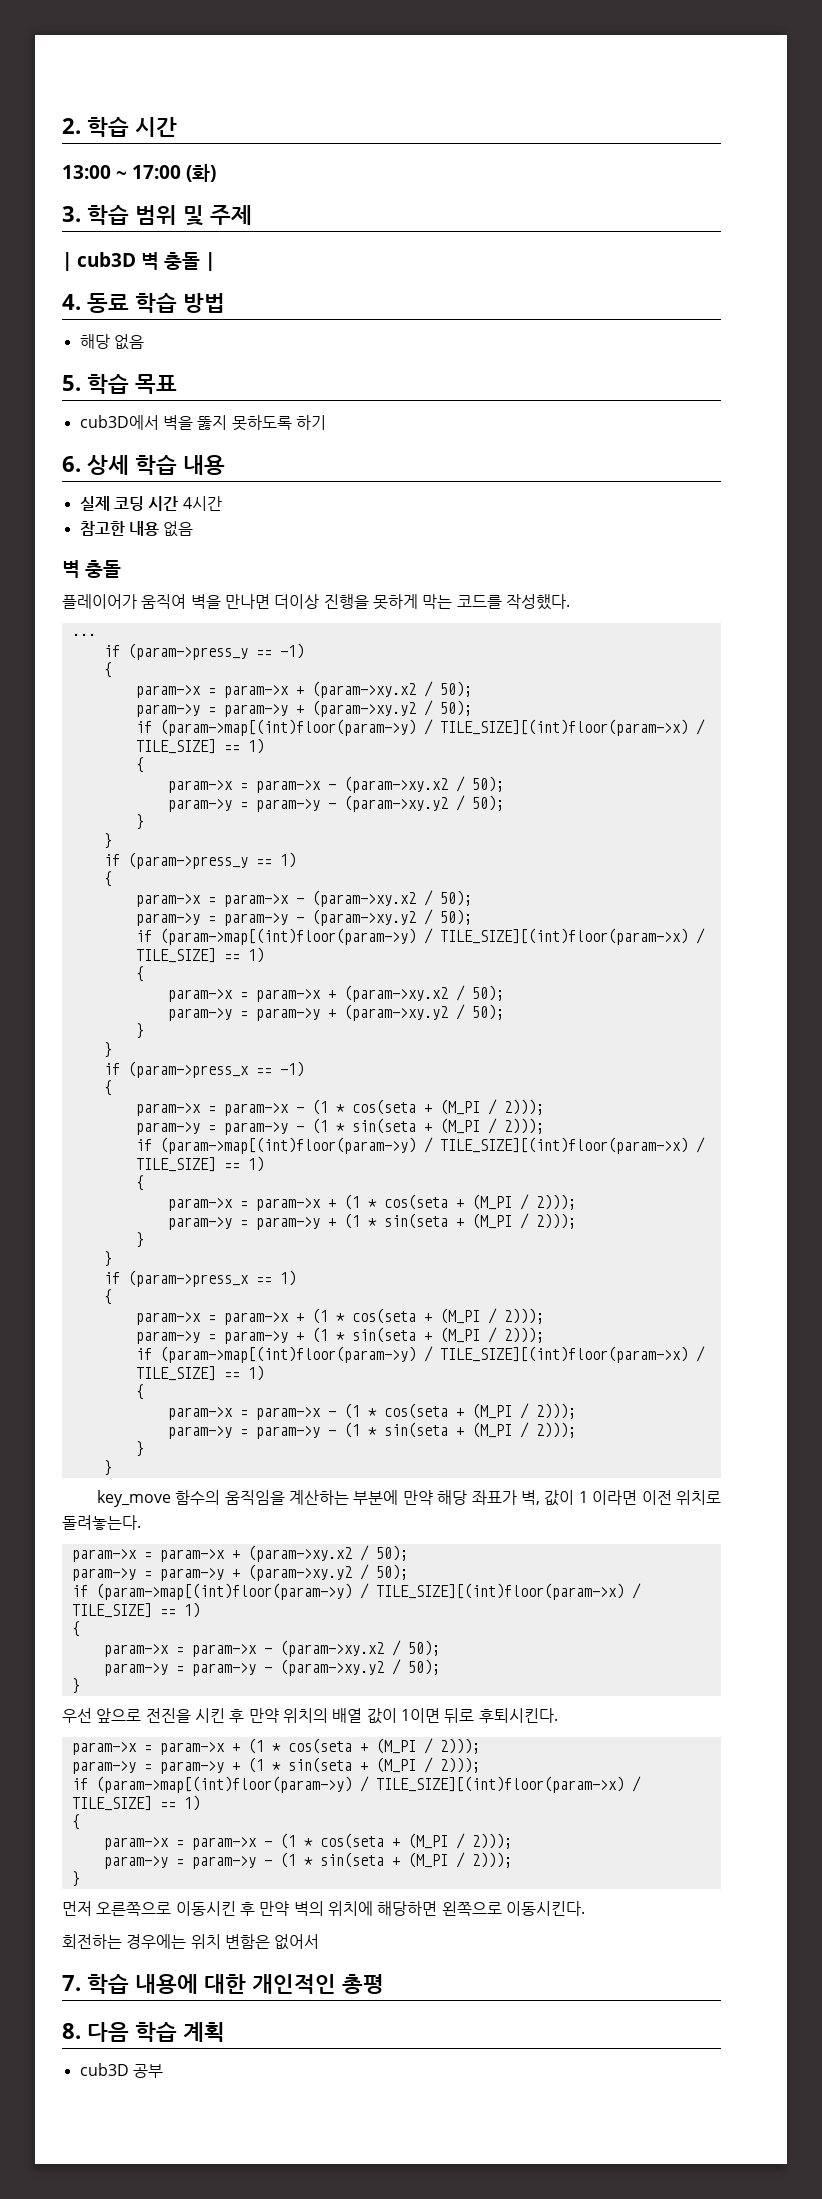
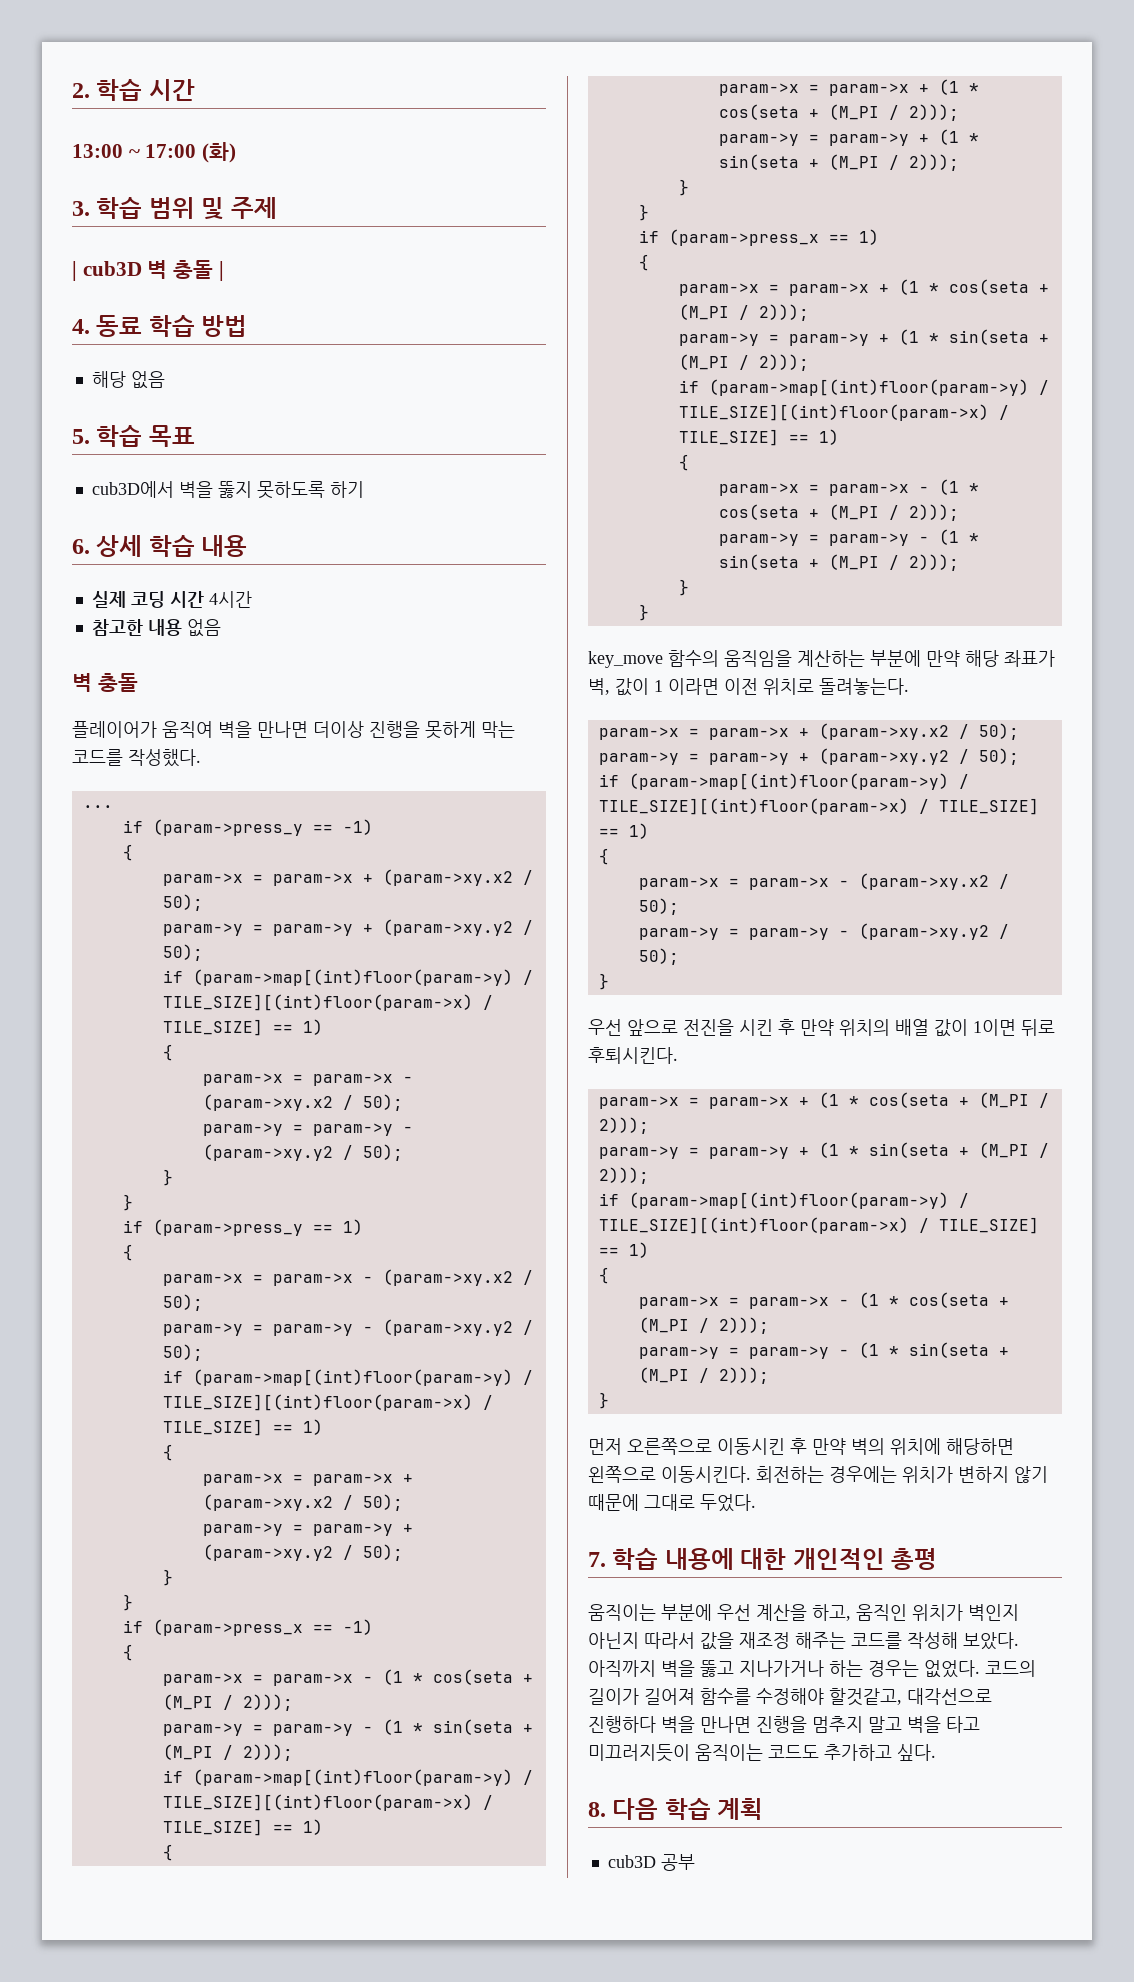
- 먼저 오른쪽으로 이동시킨 후 만약 벽의 위치에 해당하면 왼쪽으로 이동시킨다.
- 회전하는 경우에는 위치 변함은 없어서
+ 먼저 오른쪽으로 이동시킨 후 만약 벽의 위치에 해당하면 왼쪽으로 이동시킨다. 회전하는 경우에는 위치가 변하지 않기 때문에 그대로 두었다.
+ 움직이는 부분에 우선 계산을 하고, 움직인 위치가 벽인지 아닌지 따라서 값을 재조정 해주는 코드를 작성해 보았다. 아직까지 벽을 뚫고 지나가거나 하는 경우는 없었다. 코드의 길이가 길어져 함수를 수정해야 할것같고, 대각선으로 진행하다 벽을 만나면 진행을 멈추지 말고 벽을 타고 미끄러지듯이 움직이는 코드도 추가하고 싶다.

